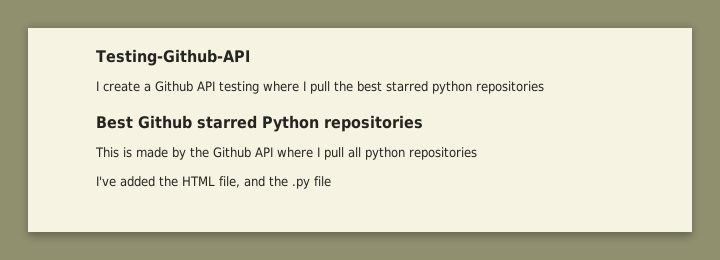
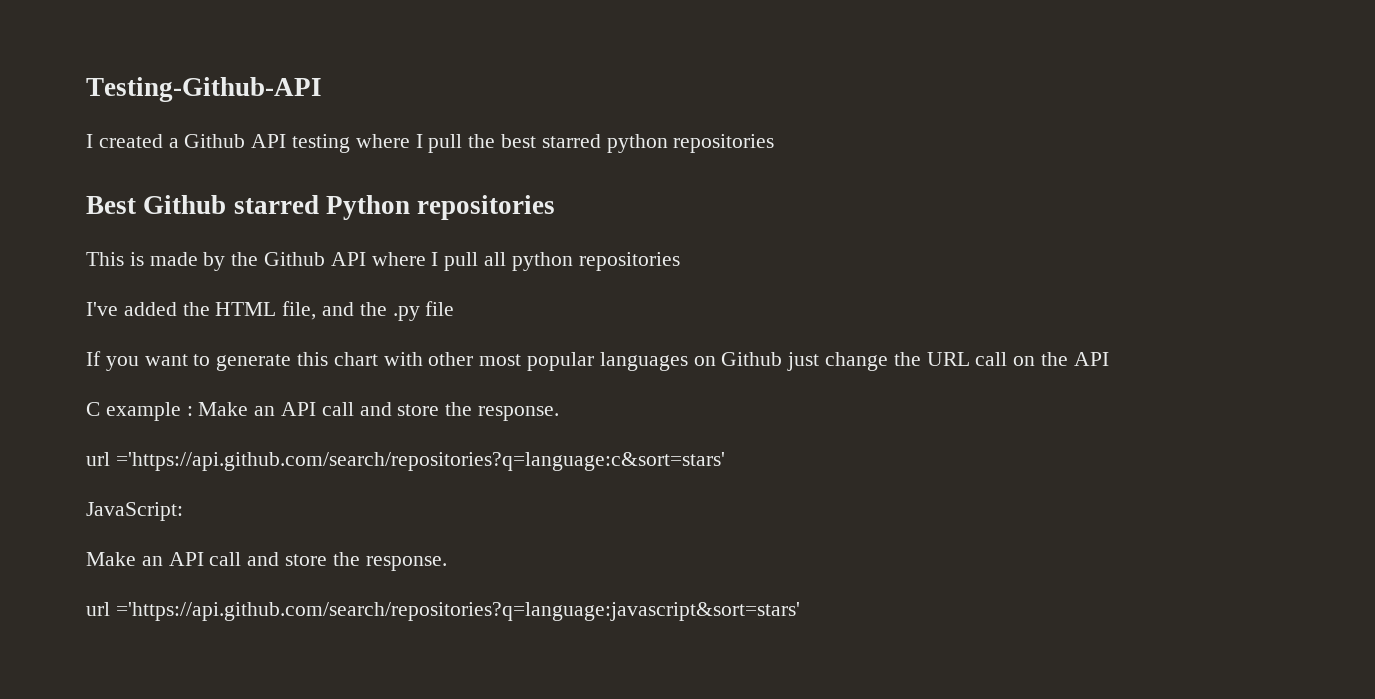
- I create a Github API testing where I pull the best starred python repositories
+ I created a Github API testing where I pull the best starred python repositories
+ If you want to generate this chart with other most popular languages on Github just change the URL call on the API
+ C example : Make an API call and store the response.
+ url ='https://api.github.com/search/repositories?q=language:c&sort=stars'
+ JavaScript:
+ Make an API call and store the response.
+ url ='https://api.github.com/search/repositories?q=language:javascript&sort=stars'

